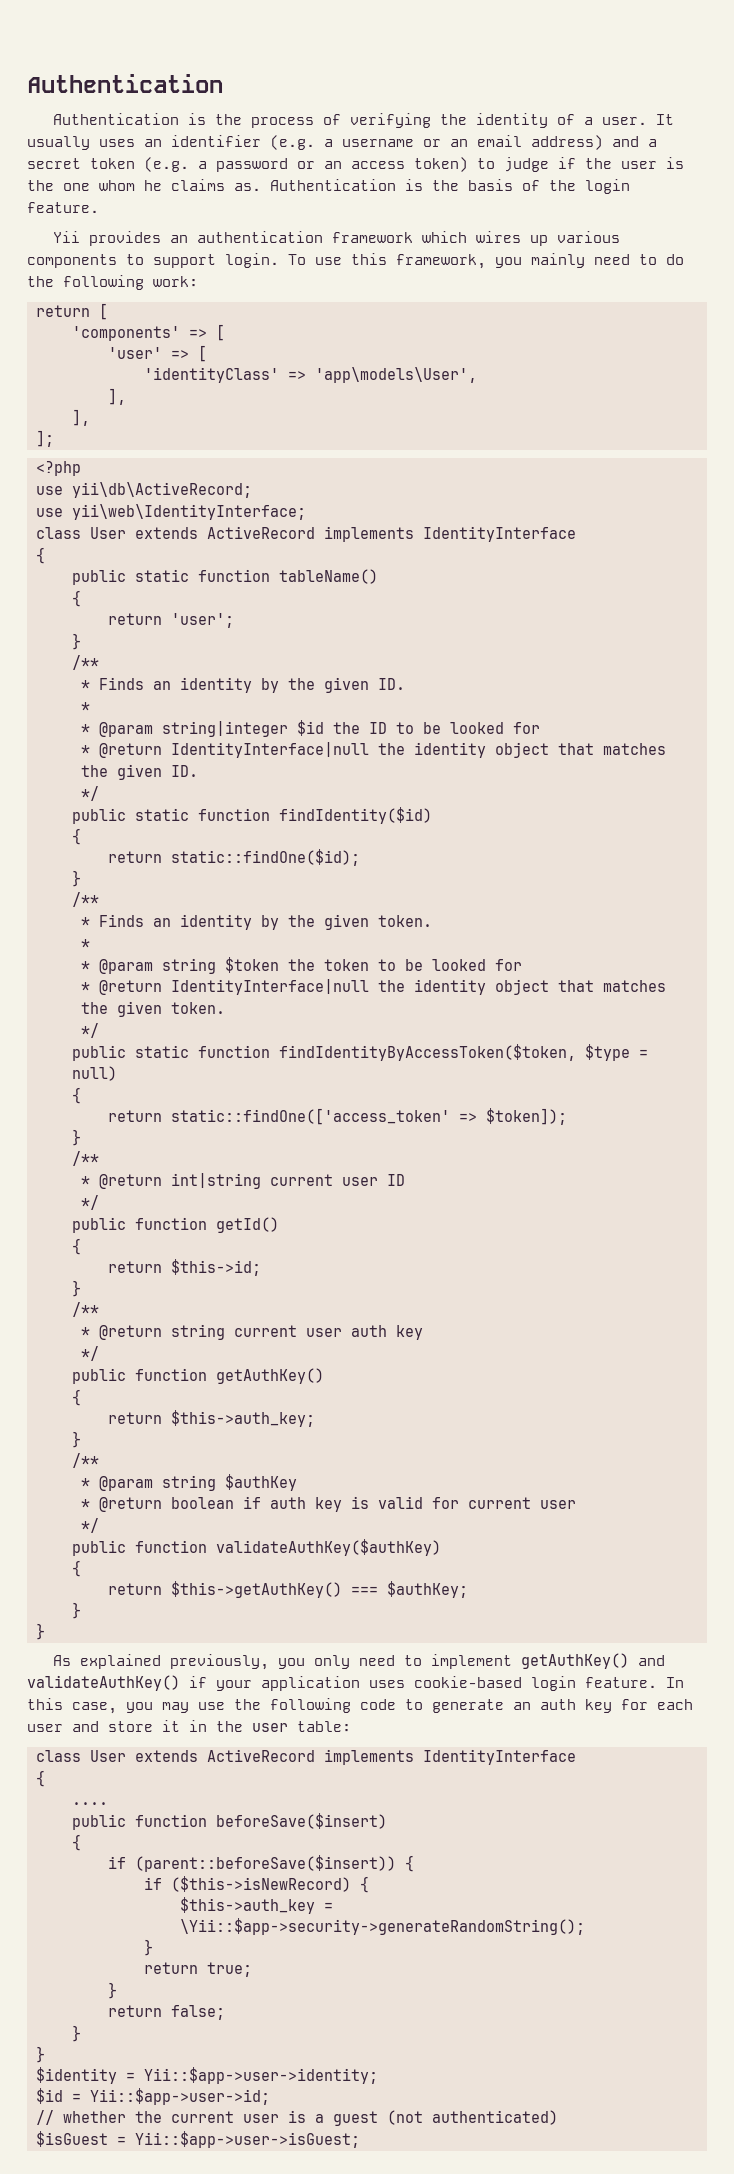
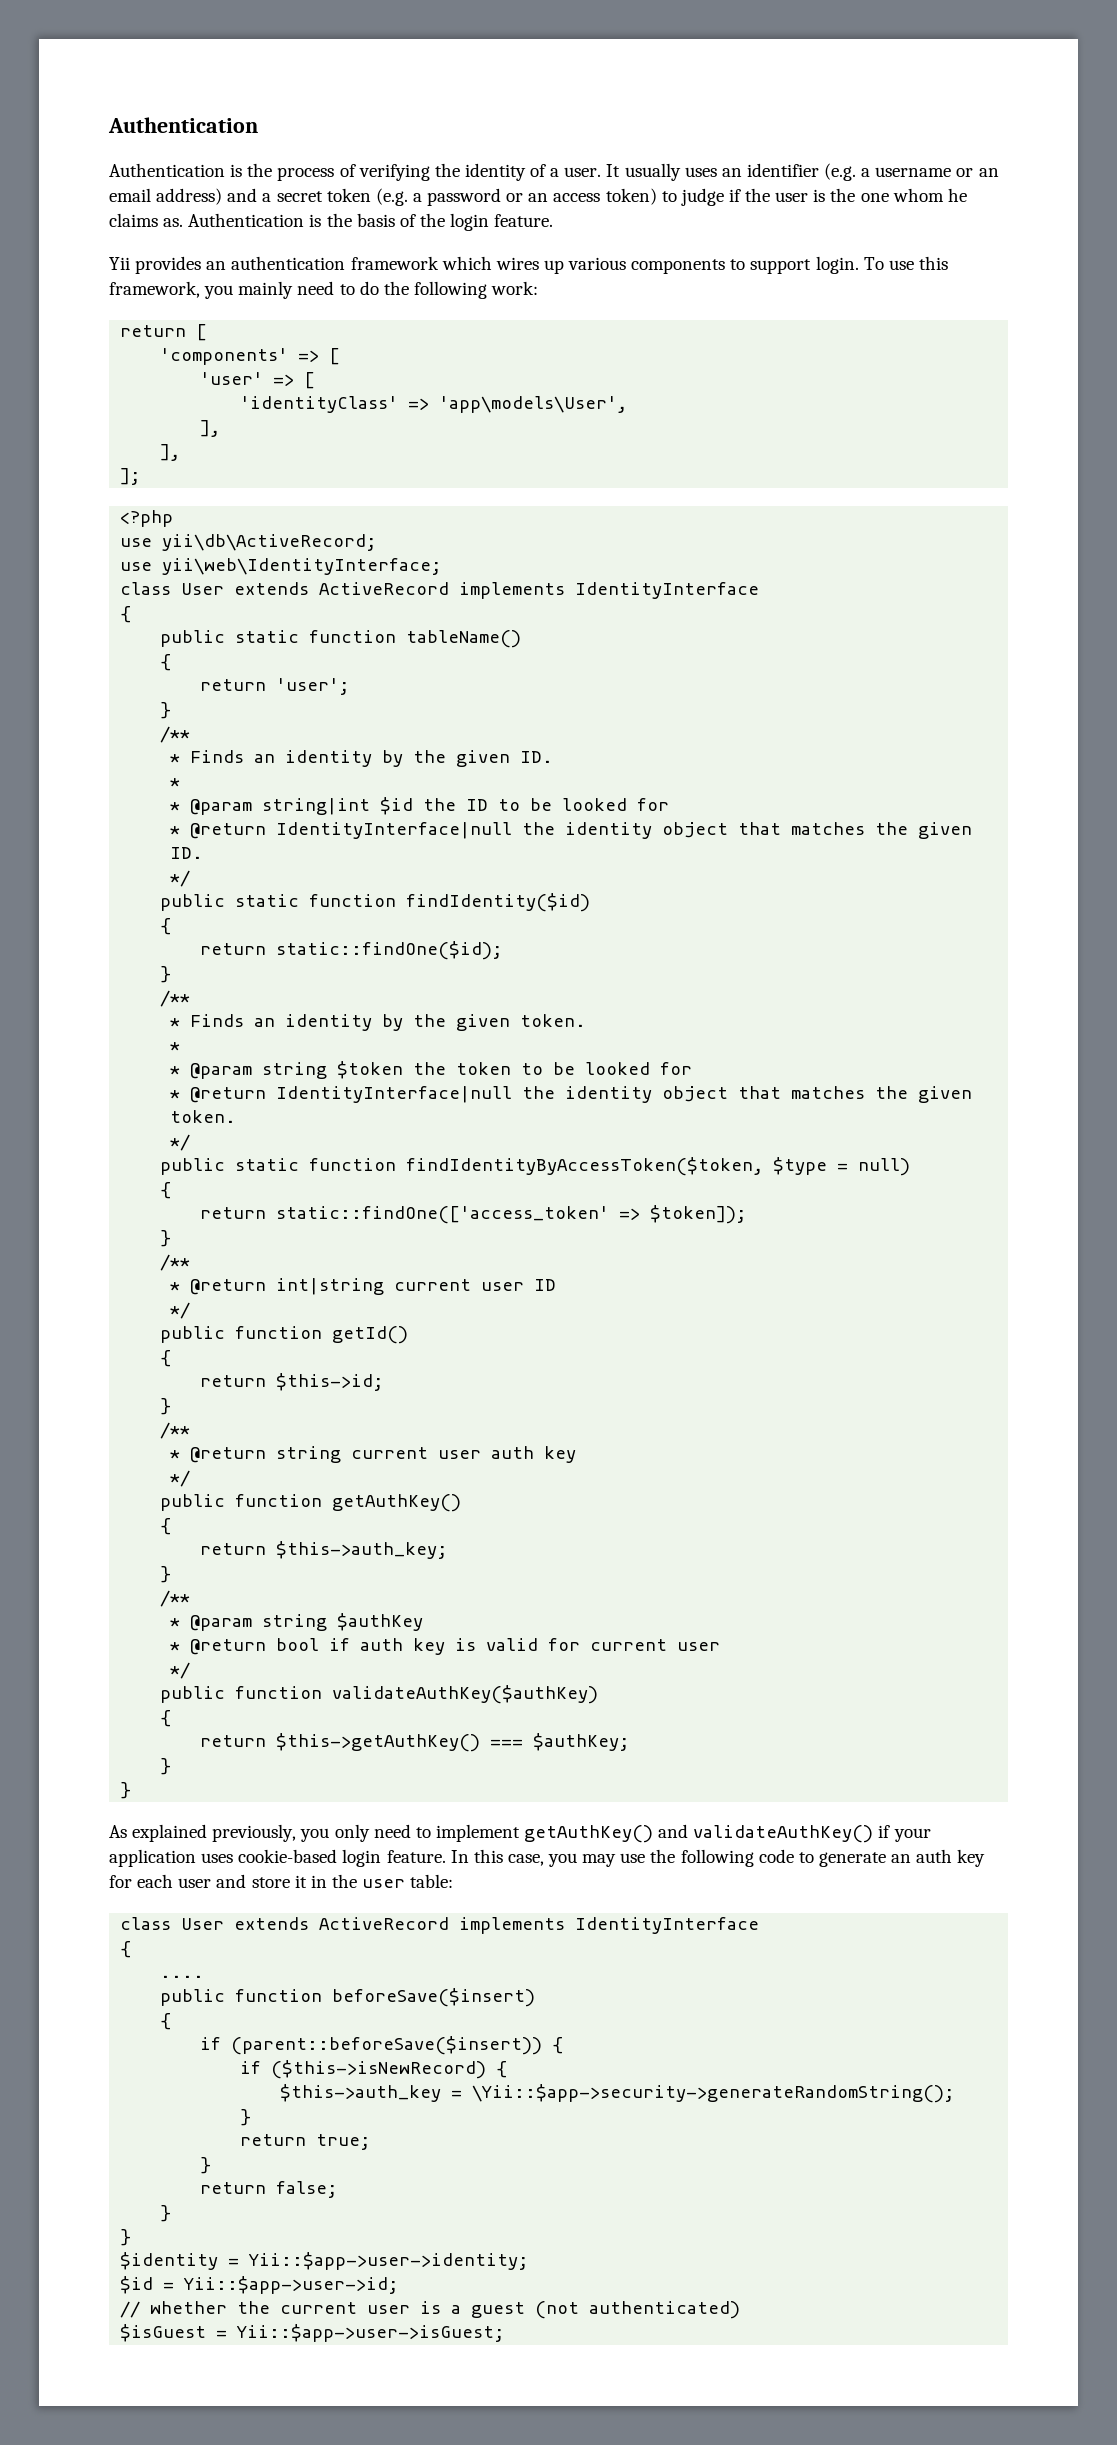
- * @param string|integer $id the ID to be looked for
+ * @param string|int $id the ID to be looked for
- * @return boolean if auth key is valid for current user
+ * @return bool if auth key is valid for current user

